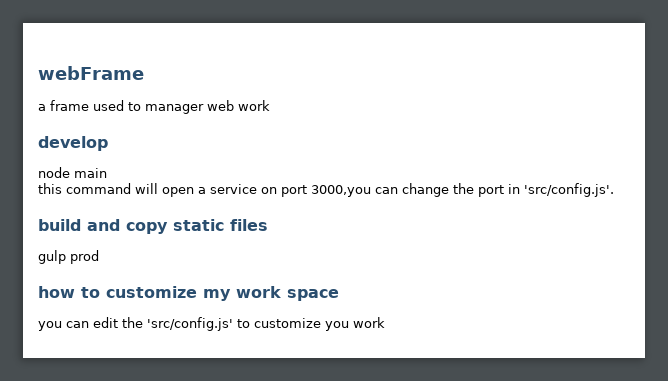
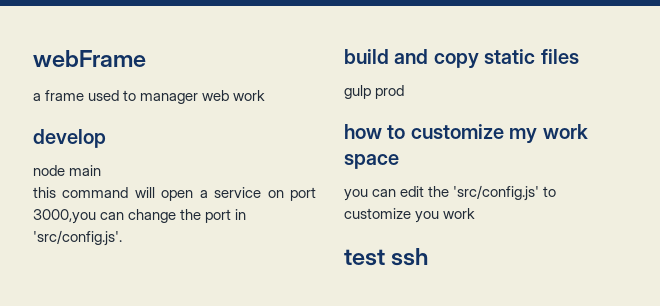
+ test ssh

